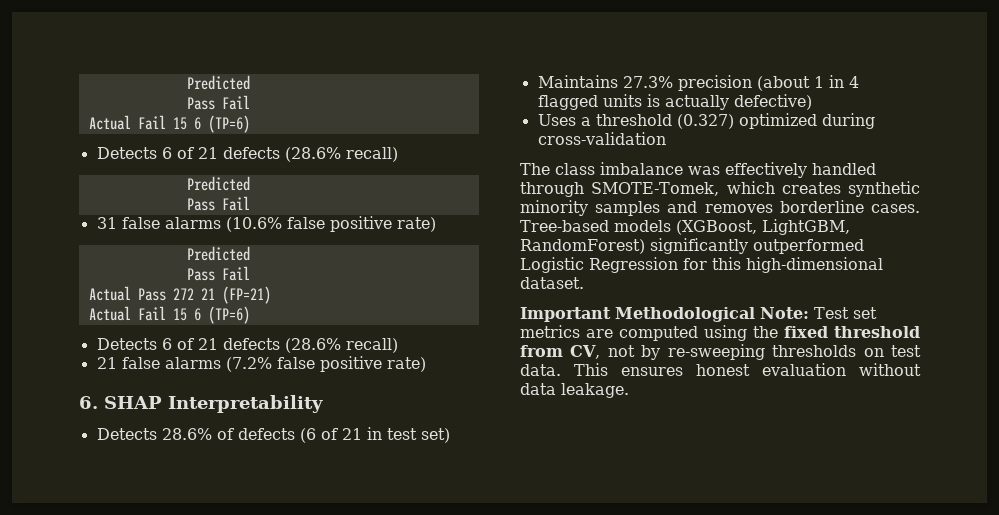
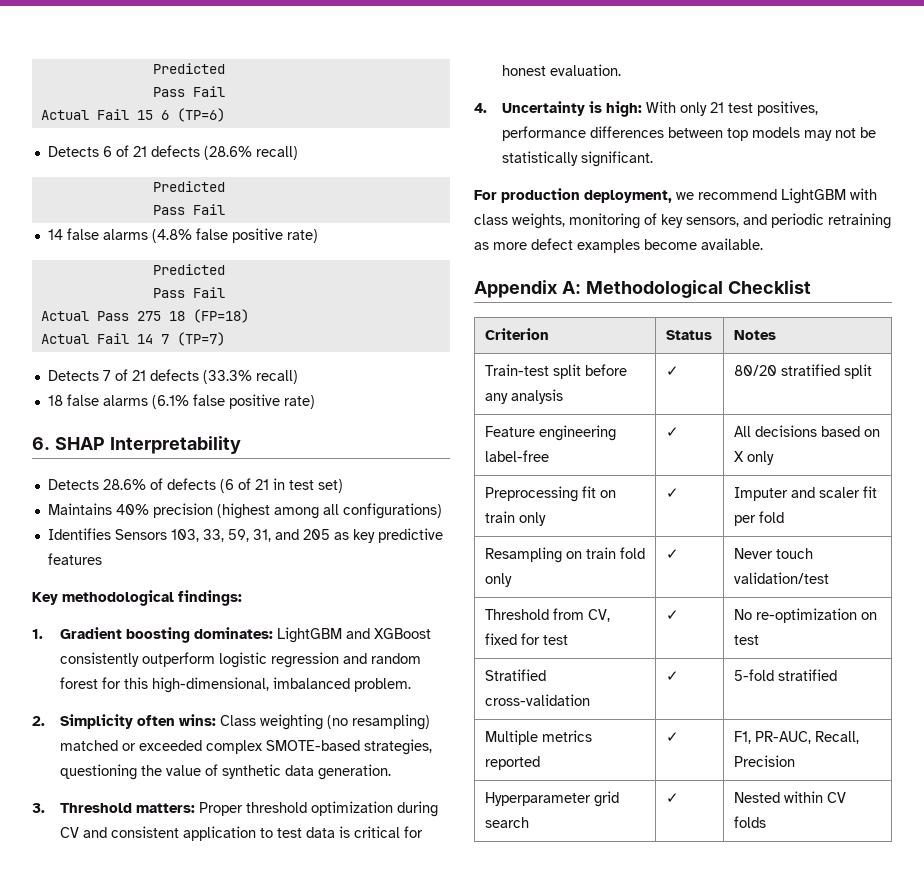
- 31 false alarms (10.6% false positive rate)
+ 14 false alarms (4.8% false positive rate)
- Actual Pass 272 21 (FP=21)
- Actual Fail 15 6 (TP=6)
- Detects 6 of 21 defects (28.6% recall)
- 21 false alarms (7.2% false positive rate)
+ Actual Pass 275 18 (FP=18)
+ Actual Fail 14 7 (TP=7)
+ Detects 7 of 21 defects (33.3% recall)
+ 18 false alarms (6.1% false positive rate)
- Maintains 27.3% precision (about 1 in 4 flagged units is actually defective)
- Uses a threshold (0.327) optimized during cross-validation
- The class imbalance was effectively handled through SMOTE-Tomek, which creates synthetic minority samples and removes borderline cases. Tree-based models (XGBoost, LightGBM, RandomForest) significantly outperformed Logistic Regression for this high-dimensional dataset.
- Important Methodological Note: Test set metrics are computed using the fixed threshold from CV, not by re-sweeping thresholds on test data. This ensures honest evaluation without data leakage.
+ Maintains 40% precision (highest among all configurations)
+ Identifies Sensors 103, 33, 59, 31, and 205 as key predictive features
+ Key methodological findings:
+ 1. Gradient boosting dominates: LightGBM and XGBoost consistently outperform logistic regression and random forest for this high-dimensional, imbalanced problem.
+ 2. Simplicity often wins: Class weighting (no resampling) matched or exceeded complex SMOTE-based strategies, questioning the value of synthetic data generation.
+ 3. Threshold matters: Proper threshold optimization during CV and consistent application to test data is critical for honest evaluation.
+ 4. Uncertainty is high: With only 21 test positives, performance differences between top models may not be statistically significant.
+ For production deployment, we recommend LightGBM with class weights, monitoring of key sensors, and periodic retraining as more defect examples become available.
+ Appendix A: Methodological Checklist
+ Criterion | Status | Notes
+ Train-test split before any analysis | ✓ | 80/20 stratified split
+ Feature engineering label-free | ✓ | All decisions based on X only
+ Preprocessing fit on train only | ✓ | Imputer and scaler fit per fold
+ Resampling on train fold only | ✓ | Never touch validation/test
+ Threshold from CV, fixed for test | ✓ | No re-optimization on test
+ Stratified cross-validation | ✓ | 5-fold stratified
+ Multiple metrics reported | ✓ | F1, PR-AUC, Recall, Precision
+ Hyperparameter grid search | ✓ | Nested within CV folds

